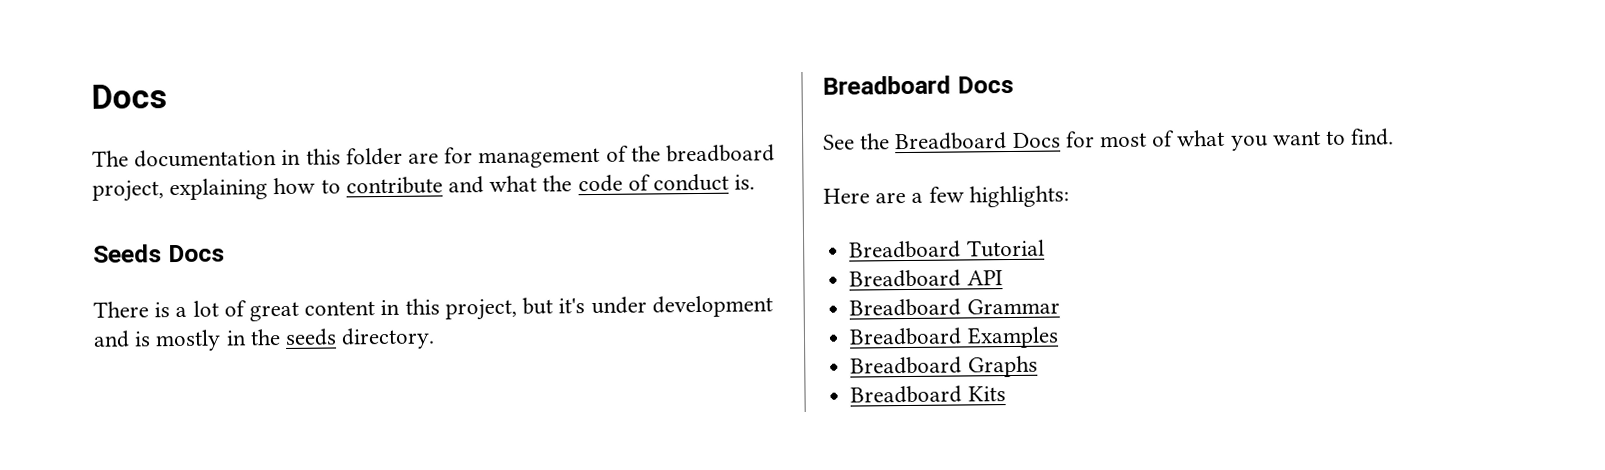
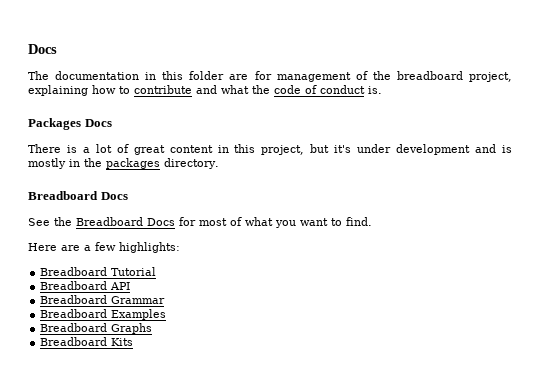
- Seeds Docs
+ Packages Docs
- There is a lot of great content in this project, but it's under development and is mostly in the seeds directory.
+ There is a lot of great content in this project, but it's under development and is mostly in the packages directory.

